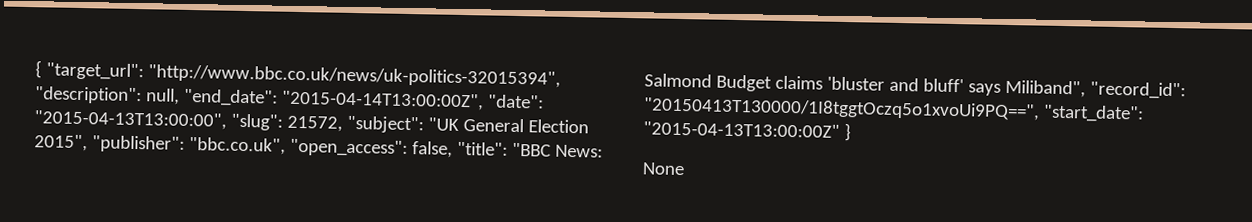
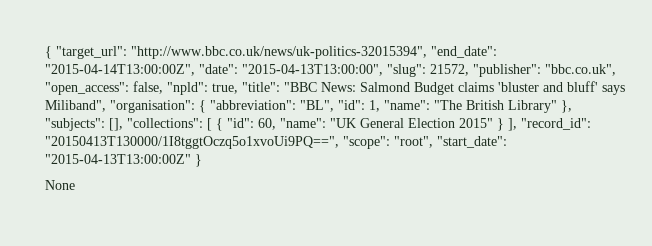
- { "target_url": "http://www.bbc.co.uk/news/uk-politics-32015394", "description": null, "end_date": "2015-04-14T13:00:00Z", "date": "2015-04-13T13:00:00", "slug": 21572, "subject": "UK General Election 2015", "publisher": "bbc.co.uk", "open_access": false, "title": "BBC News: Salmond Budget claims 'bluster and bluff' says Miliband", "record_id": "20150413T130000/1I8tggtOczq5o1xvoUi9PQ==", "start_date": "2015-04-13T13:00:00Z" }
+ { "target_url": "http://www.bbc.co.uk/news/uk-politics-32015394", "end_date": "2015-04-14T13:00:00Z", "date": "2015-04-13T13:00:00", "slug": 21572, "publisher": "bbc.co.uk", "open_access": false, "npld": true, "title": "BBC News: Salmond Budget claims 'bluster and bluff' says Miliband", "organisation": { "abbreviation": "BL", "id": 1, "name": "The British Library" }, "subjects": [], "collections": [ { "id": 60, "name": "UK General Election 2015" } ], "record_id": "20150413T130000/1I8tggtOczq5o1xvoUi9PQ==", "scope": "root", "start_date": "2015-04-13T13:00:00Z" }

